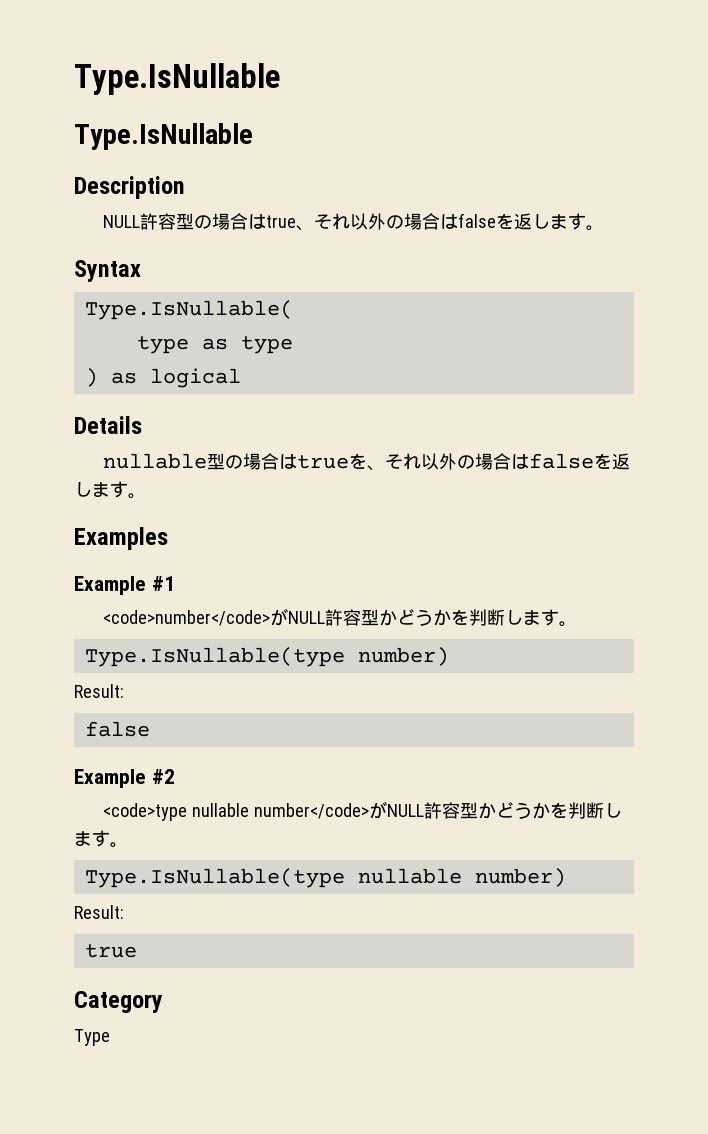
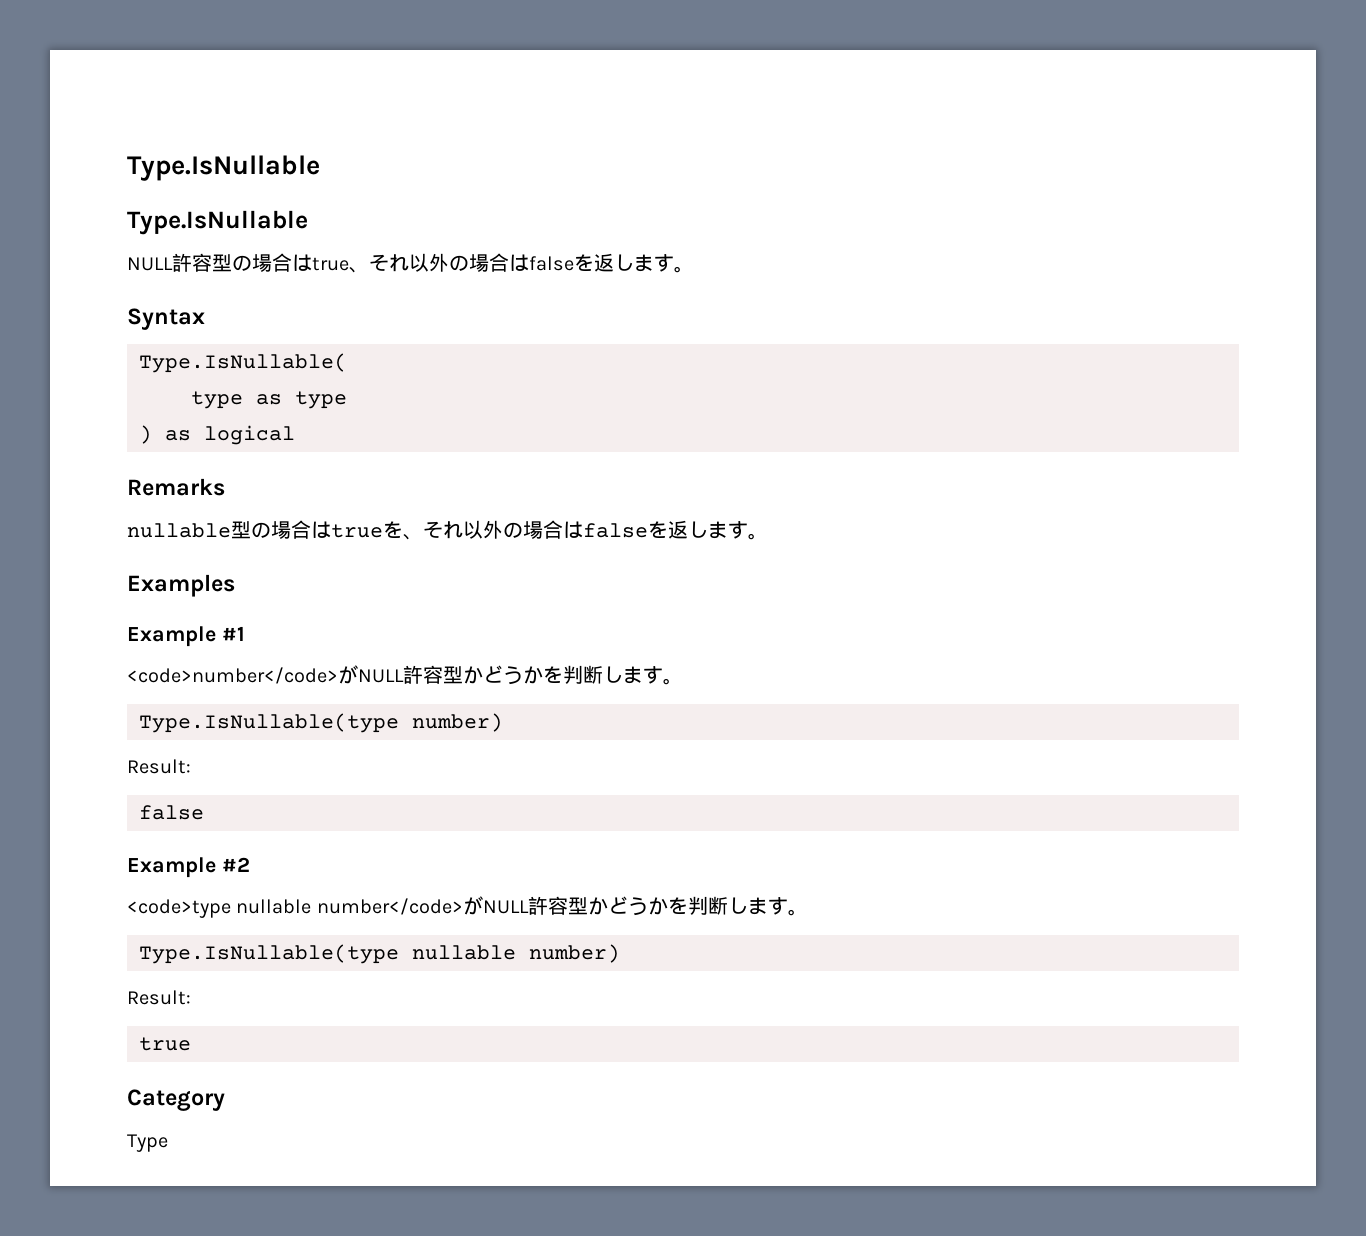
- Description
- Details
+ Remarks

